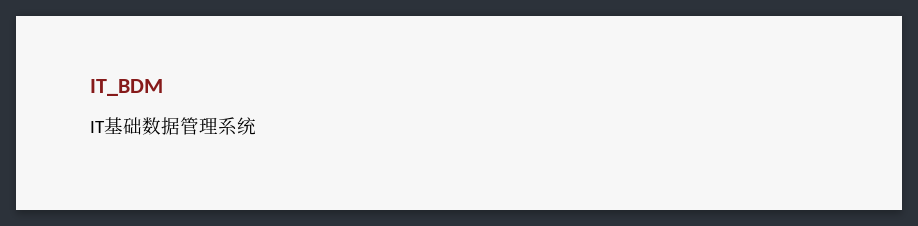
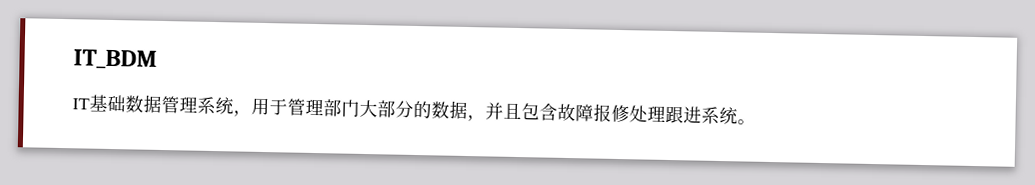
- IT基础数据管理系统
+ IT基础数据管理系统，用于管理部门大部分的数据，并且包含故障报修处理跟进系统。

